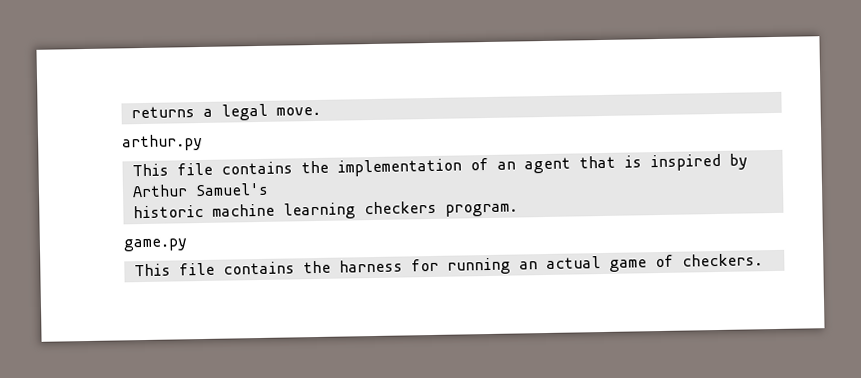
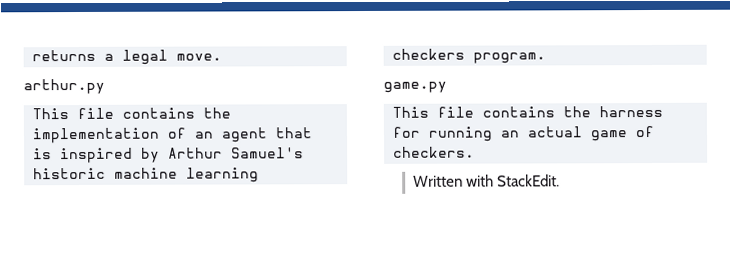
+ Written with StackEdit.

